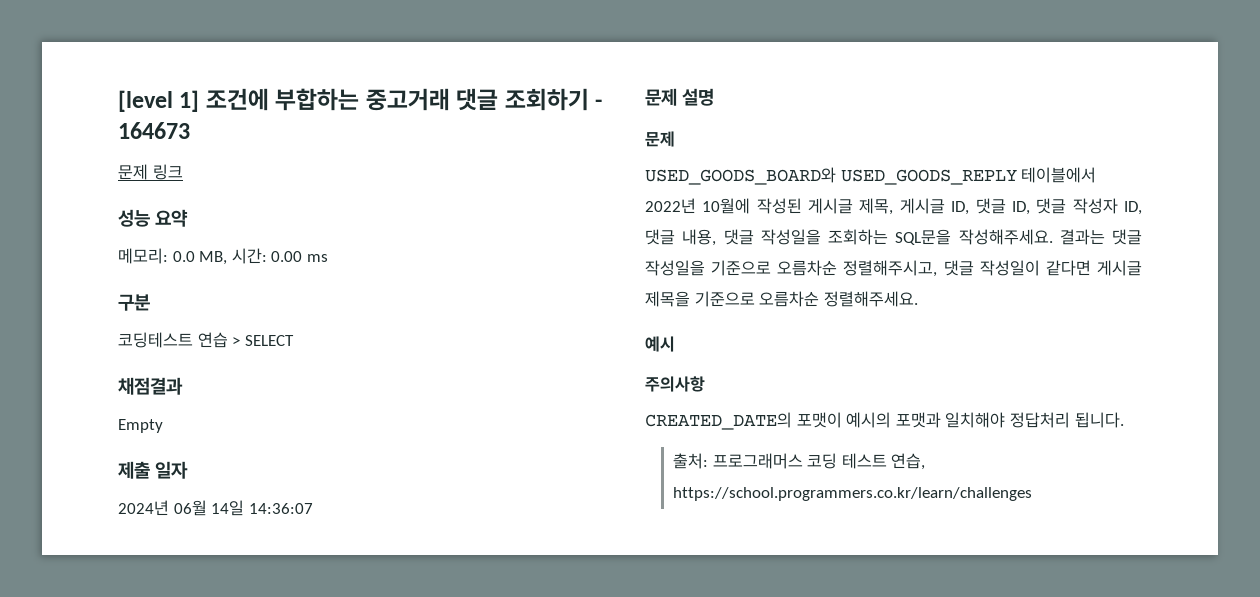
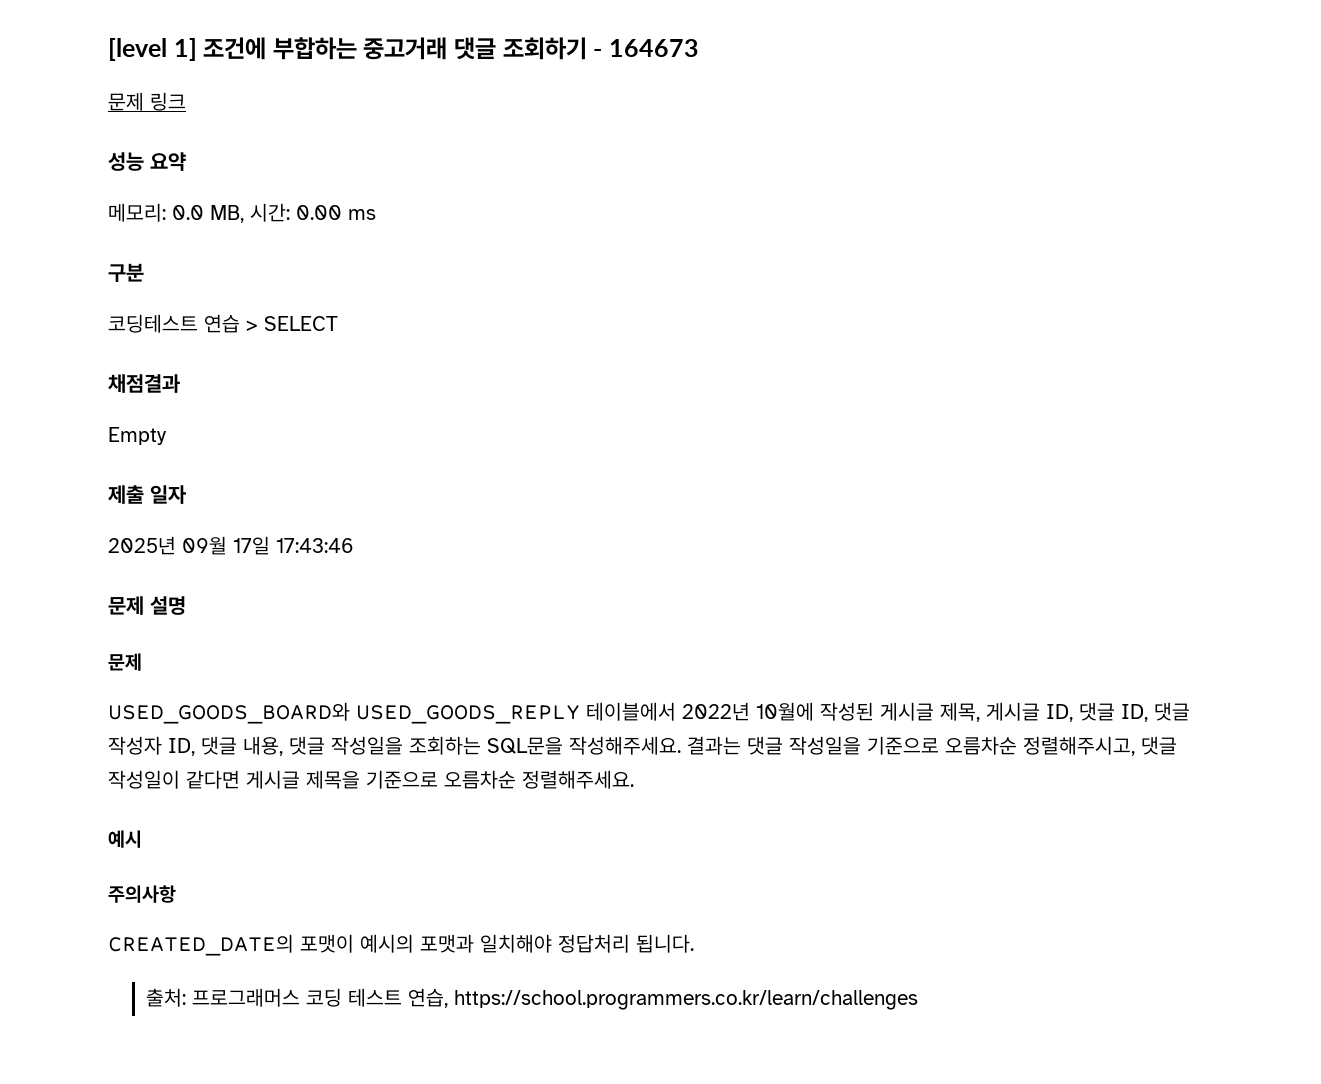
- 2024년 06월 14일 14:36:07
+ 2025년 09월 17일 17:43:46

